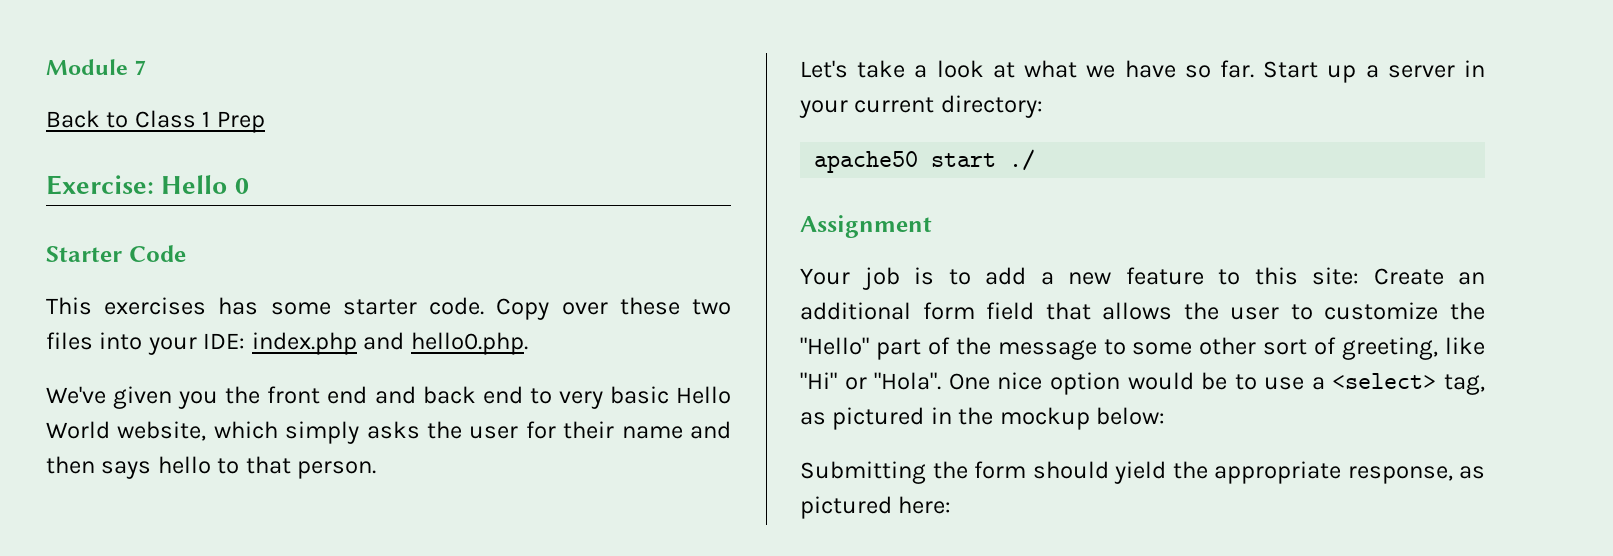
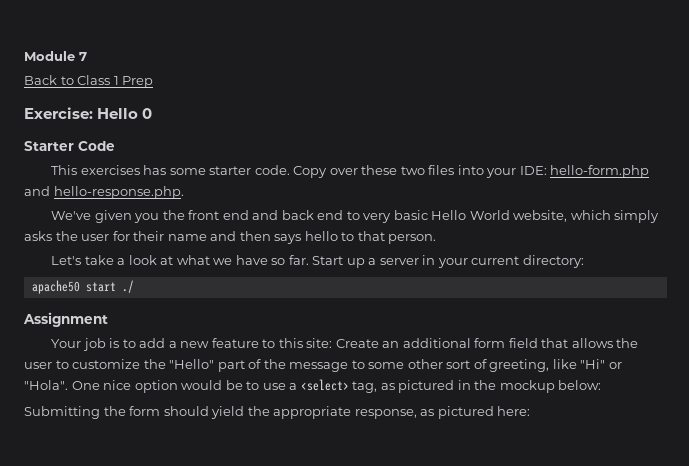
- Copy over these two files into your IDE: index.php and hello0.php.
+ Copy over these two files into your IDE: hello-form.php and hello-response.php.

